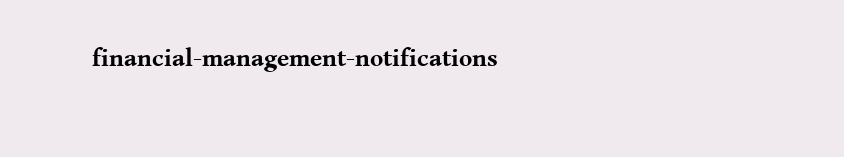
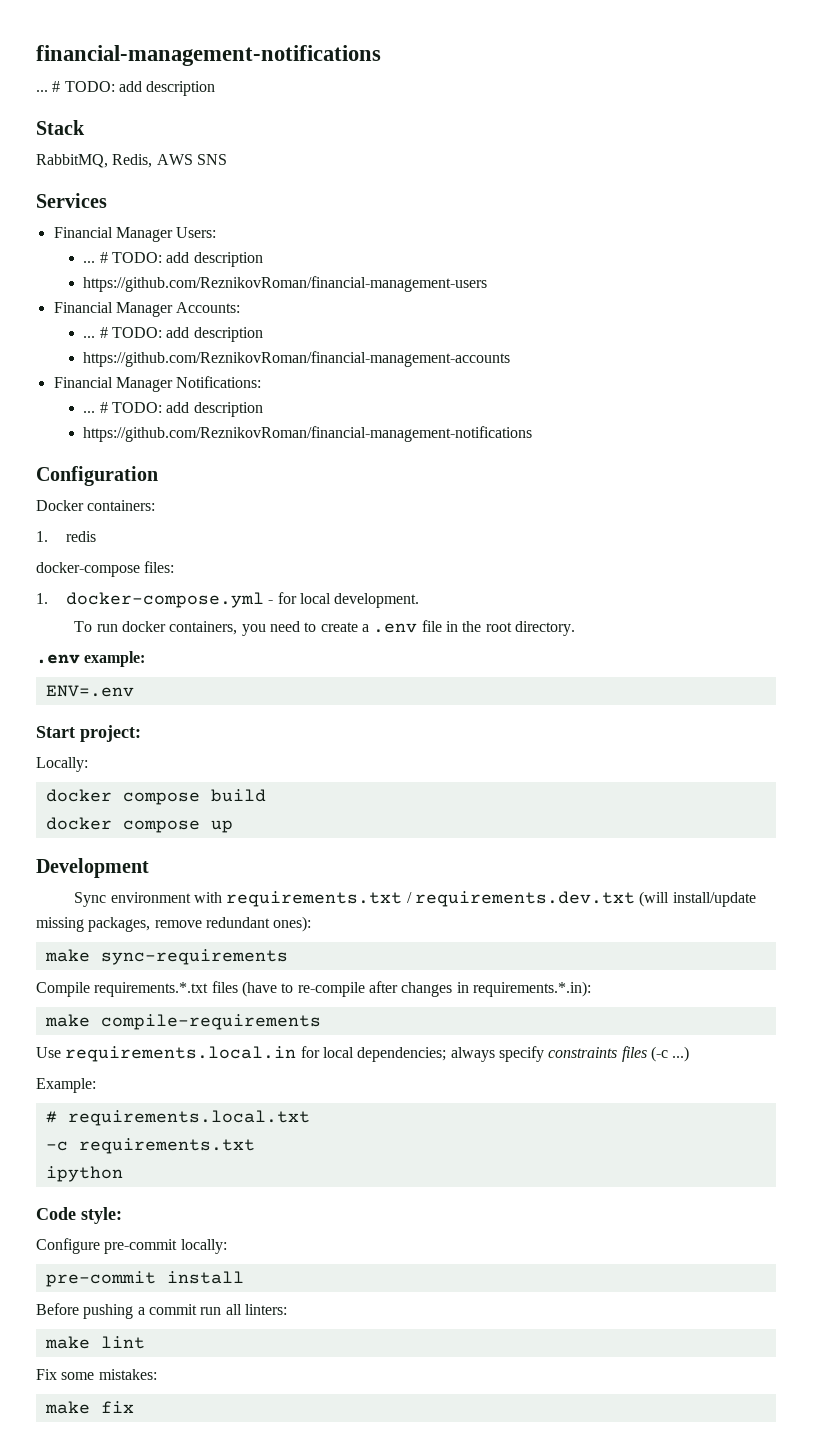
  financial-management-notifications
+ ... # TODO: add description
+ Stack
+ RabbitMQ, Redis, AWS SNS
+ Services
+ Financial Manager Users:
+ ... # TODO: add description
+ https://github.com/ReznikovRoman/financial-management-users
+ Financial Manager Accounts:
+ ... # TODO: add description
+ https://github.com/ReznikovRoman/financial-management-accounts
+ Financial Manager Notifications:
+ ... # TODO: add description
+ https://github.com/ReznikovRoman/financial-management-notifications
+ Configuration
+ Docker containers:
+ 1. redis
+ docker-compose files:
+ 1. docker-compose.yml - for local development.
+ To run docker containers, you need to create a .env file in the root directory.
+ .env example:
+ ENV=.env
+ Start project:
+ Locally:
+ docker compose build
+ docker compose up
+ Development
+ Sync environment with requirements.txt / requirements.dev.txt (will install/update missing packages, remove redundant ones):
+ make sync-requirements
+ Compile requirements.*.txt files (have to re-compile after changes in requirements.*.in):
+ make compile-requirements
+ Use requirements.local.in for local dependencies; always specify constraints files (-c ...)
+ Example:
+ # requirements.local.txt
+ -c requirements.txt
+ ipython
+ Code style:
+ Configure pre-commit locally:
+ pre-commit install
+ Before pushing a commit run all linters:
+ make lint
+ Fix some mistakes:
+ make fix

